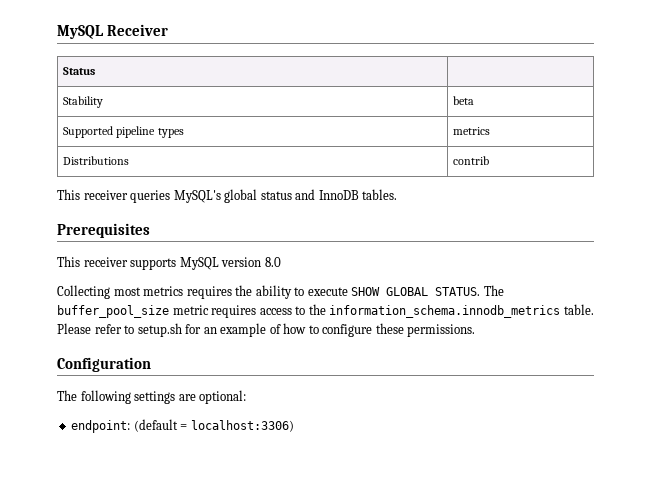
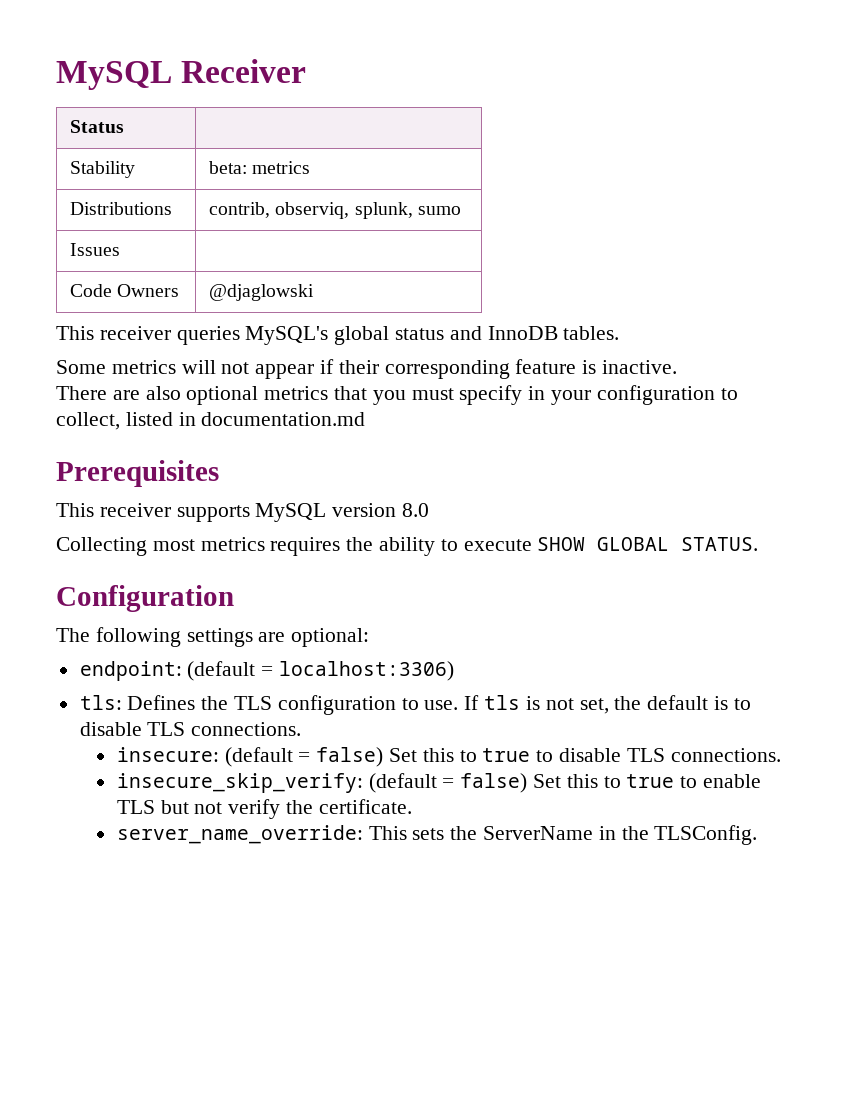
- Stability | beta
- Supported pipeline types | metrics
- Distributions | contrib
+ Stability | beta: metrics
+ Distributions | contrib, observiq, splunk, sumo
+ Issues |
+ Code Owners | @djaglowski
+ Some metrics will not appear if their corresponding feature is inactive.
+ There are also optional metrics that you must specify in your configuration to collect, listed in documentation.md
- The buffer_pool_size metric requires access to the information_schema.innodb_metrics table. Please refer to setup.sh for an example of how to configure these permissions.
+ tls: Defines the TLS configuration to use. If tls is not set, the default is to disable TLS connections.
+ insecure: (default = false) Set this to true to disable TLS connections.
+ insecure_skip_verify: (default = false) Set this to true to enable TLS but not verify the certificate.
+ server_name_override: This sets the ServerName in the TLSConfig.

